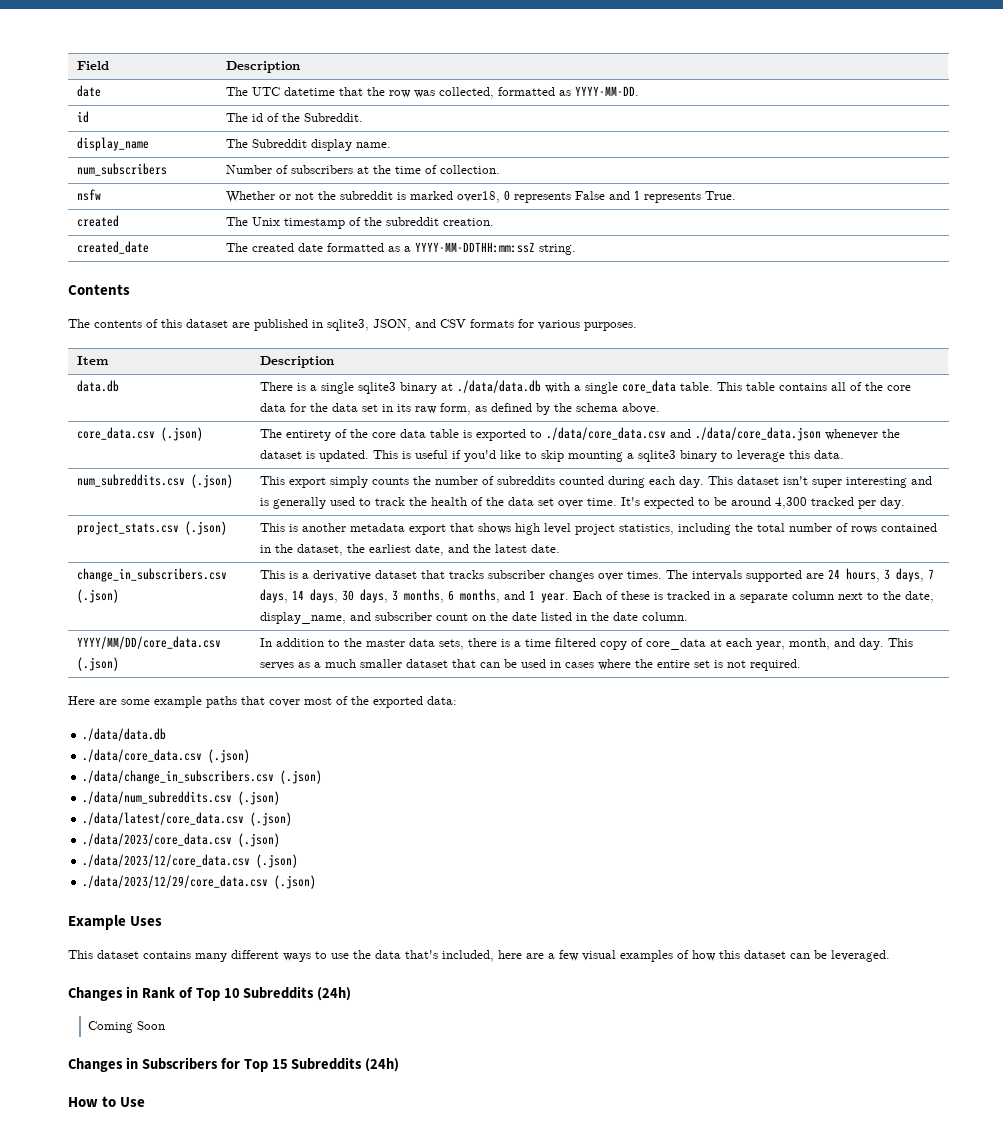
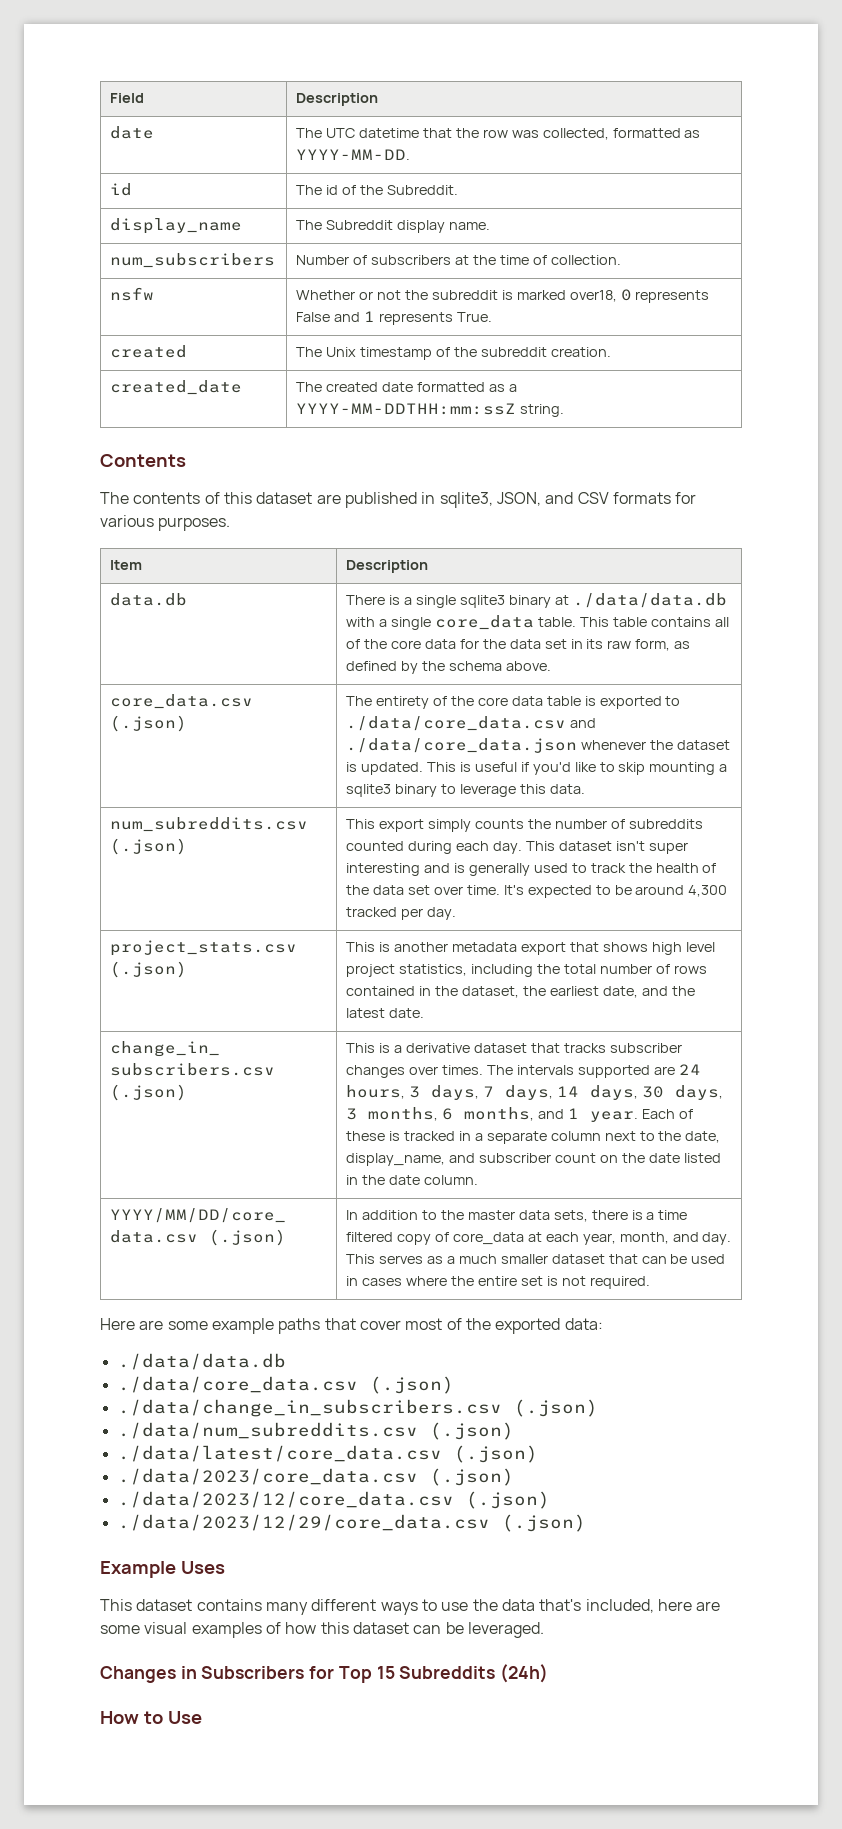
- This dataset contains many different ways to use the data that's included, here are a few visual examples of how this dataset can be leveraged.
+ This dataset contains many different ways to use the data that's included, here are some visual examples of how this dataset can be leveraged.
- Changes in Rank of Top 10 Subreddits (24h)
- Coming Soon

